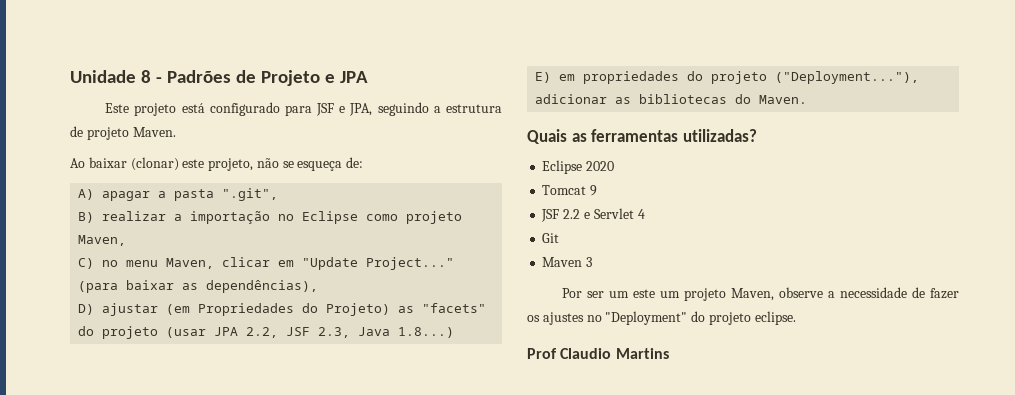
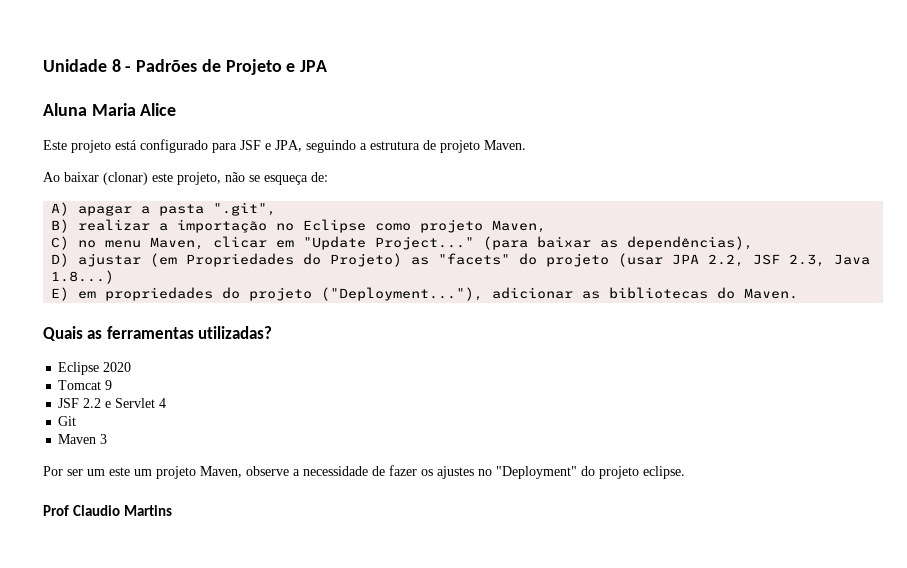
+ Aluna Maria Alice

